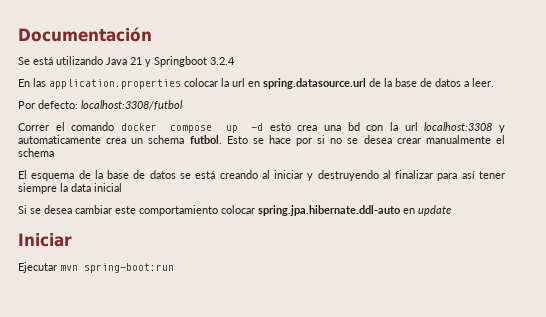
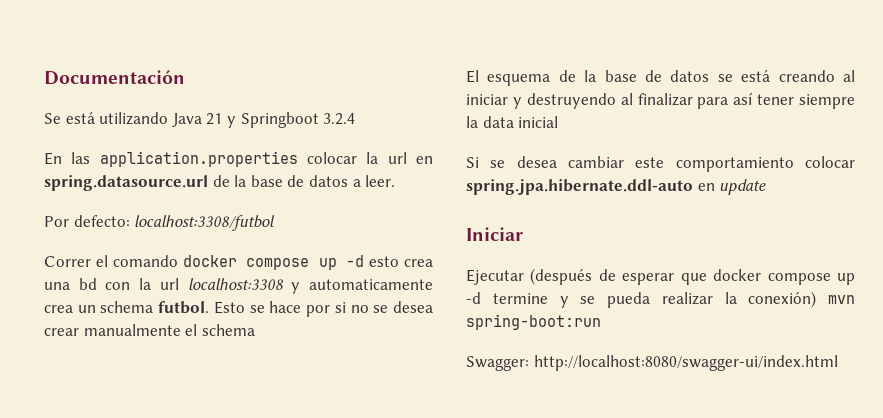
- Ejecutar mvn spring-boot:run
+ Ejecutar (después de esperar que docker compose up -d termine y se pueda realizar la conexión) mvn spring-boot:run
+ Swagger: http://localhost:8080/swagger-ui/index.html

